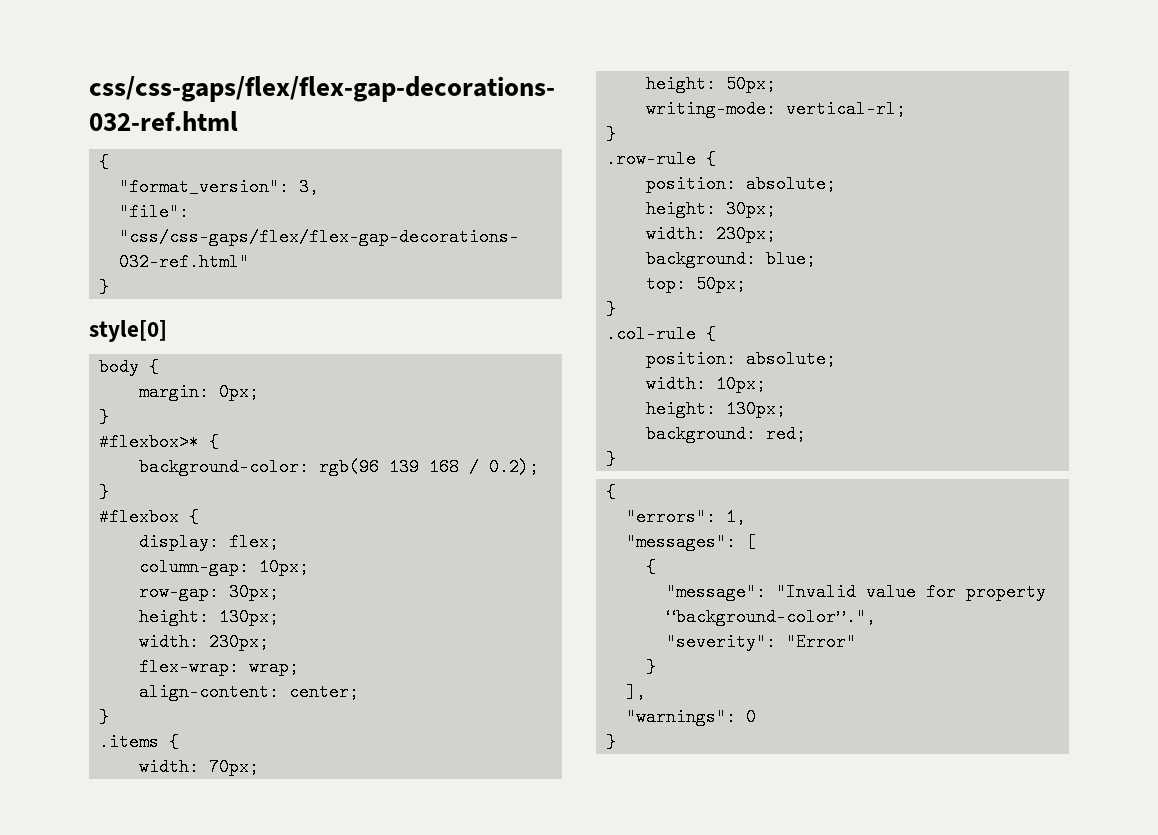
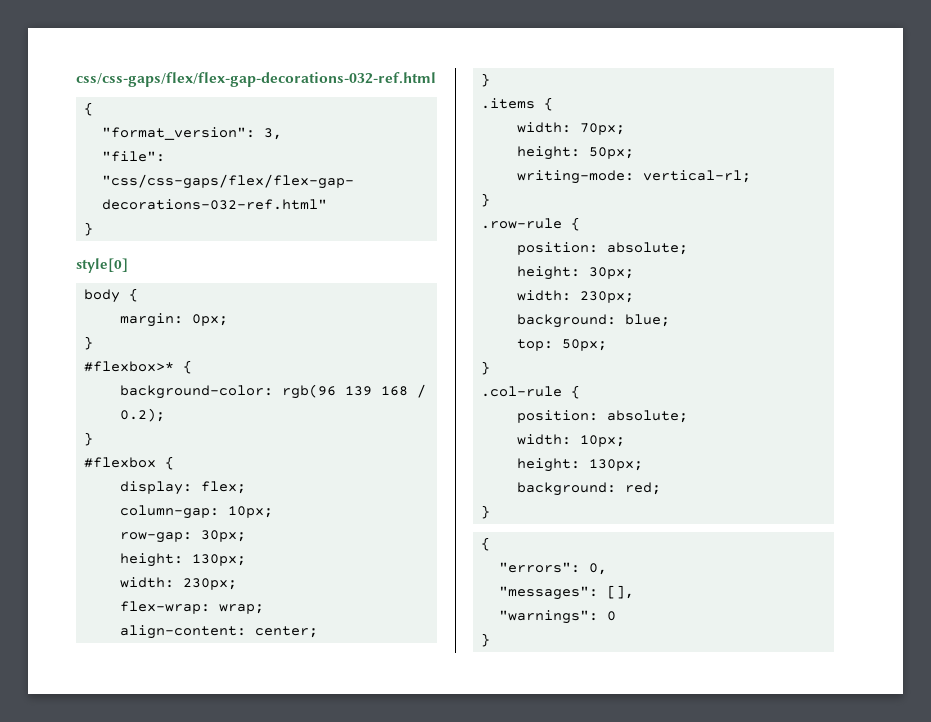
- "errors": 1,
+ "errors": 0,
- "messages": [
- {
- "message": "Invalid value for property “background-color”.",
- "severity": "Error"
- }
- ],
+ "messages": [],

